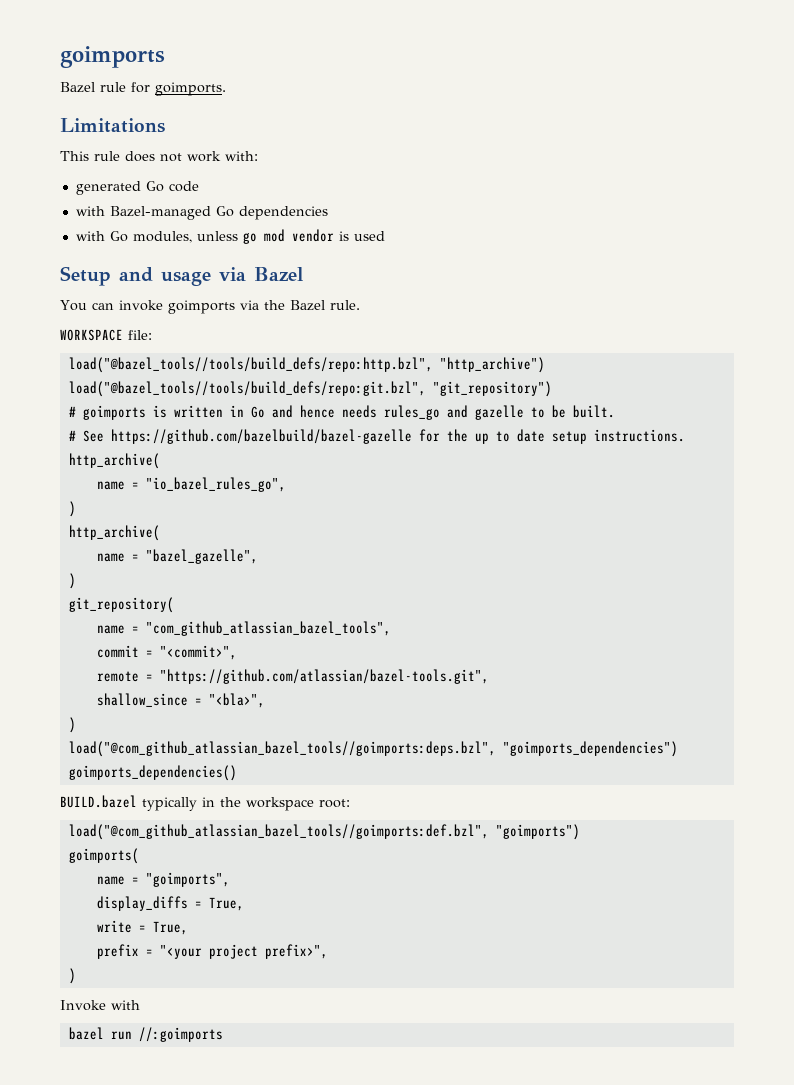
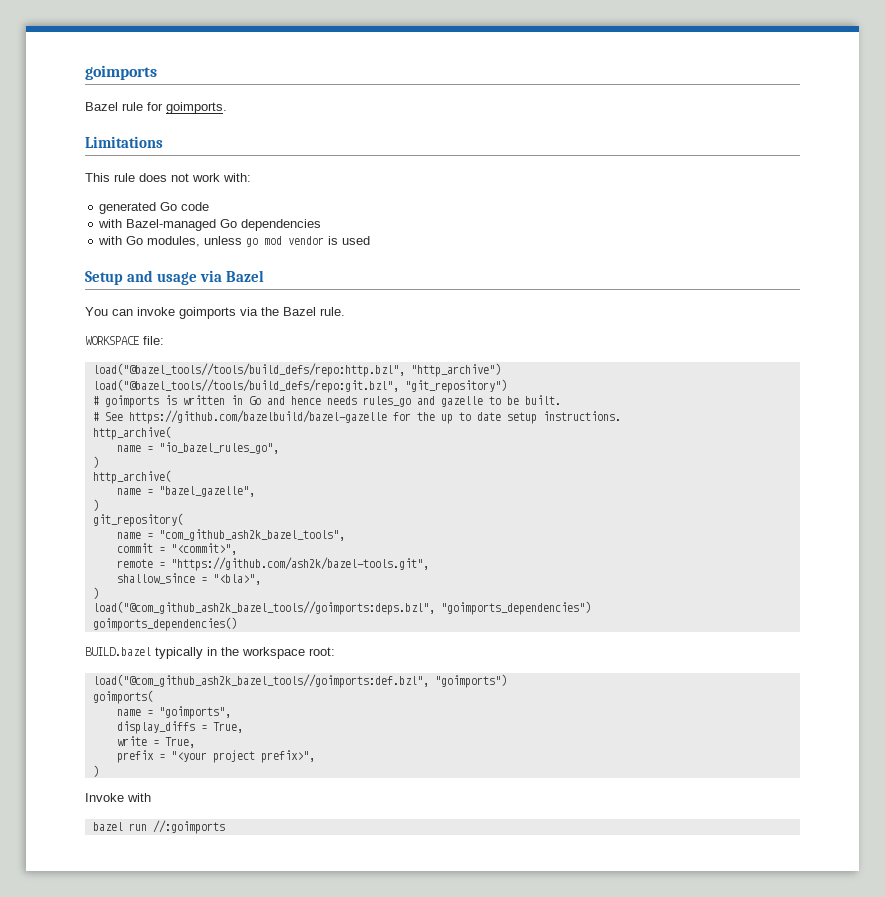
- name = "com_github_atlassian_bazel_tools",
+ name = "com_github_ash2k_bazel_tools",
- remote = "https://github.com/atlassian/bazel-tools.git",
+ remote = "https://github.com/ash2k/bazel-tools.git",
- load("@com_github_atlassian_bazel_tools//goimports:deps.bzl", "goimports_dependencies")
+ load("@com_github_ash2k_bazel_tools//goimports:deps.bzl", "goimports_dependencies")
- load("@com_github_atlassian_bazel_tools//goimports:def.bzl", "goimports")
+ load("@com_github_ash2k_bazel_tools//goimports:def.bzl", "goimports")

